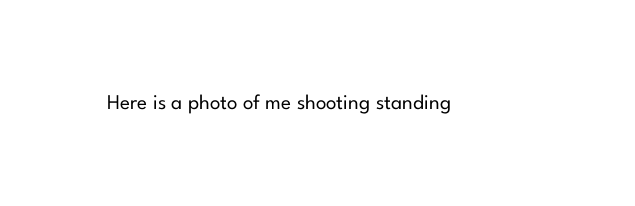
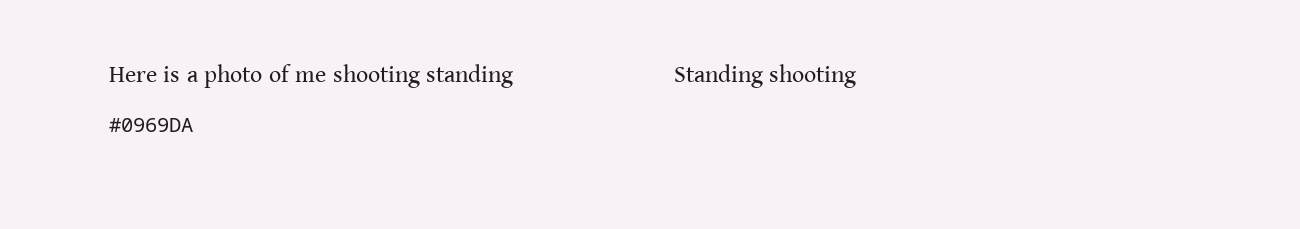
+ #0969DA
+ Standing shooting

